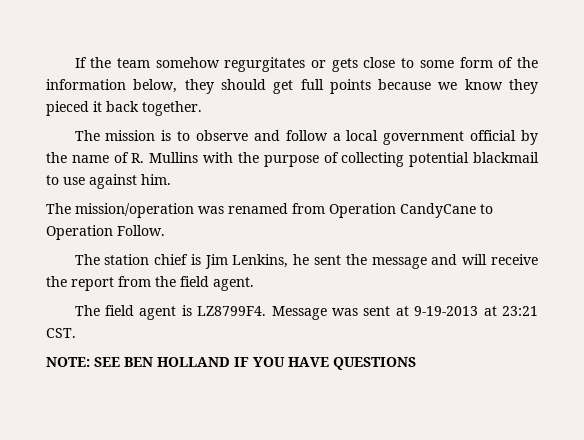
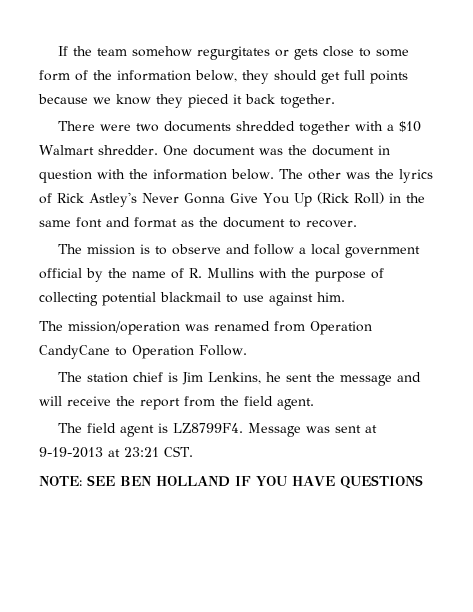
+ There were two documents shredded together with a $10 Walmart shredder. One document was the document in question with the information below. The other was the lyrics of Rick Astley's Never Gonna Give You Up (Rick Roll) in the same font and format as the document to recover.

